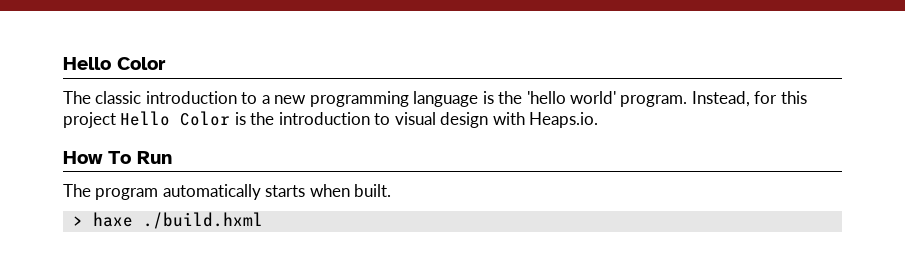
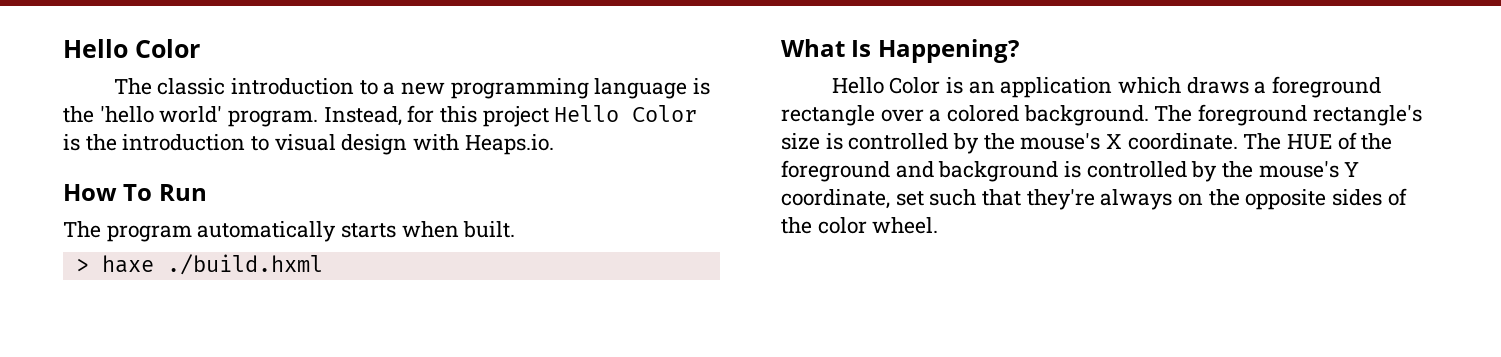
+ What Is Happening?
+ Hello Color is an application which draws a foreground rectangle over a colored background. The foreground rectangle's size is controlled by the mouse's X coordinate. The HUE of the foreground and background is controlled by the mouse's Y coordinate, set such that they're always on the opposite sides of the color wheel.

